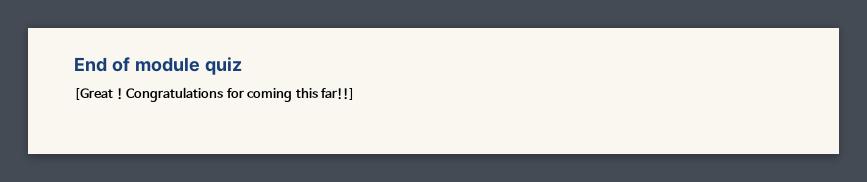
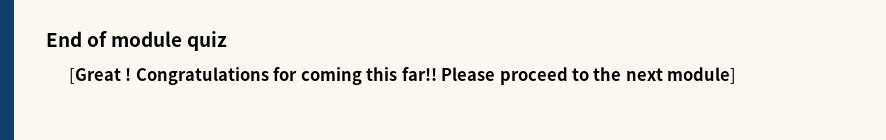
- Congratulations for coming this far!!]
+ Congratulations for coming this far!! Please proceed to the next module]

